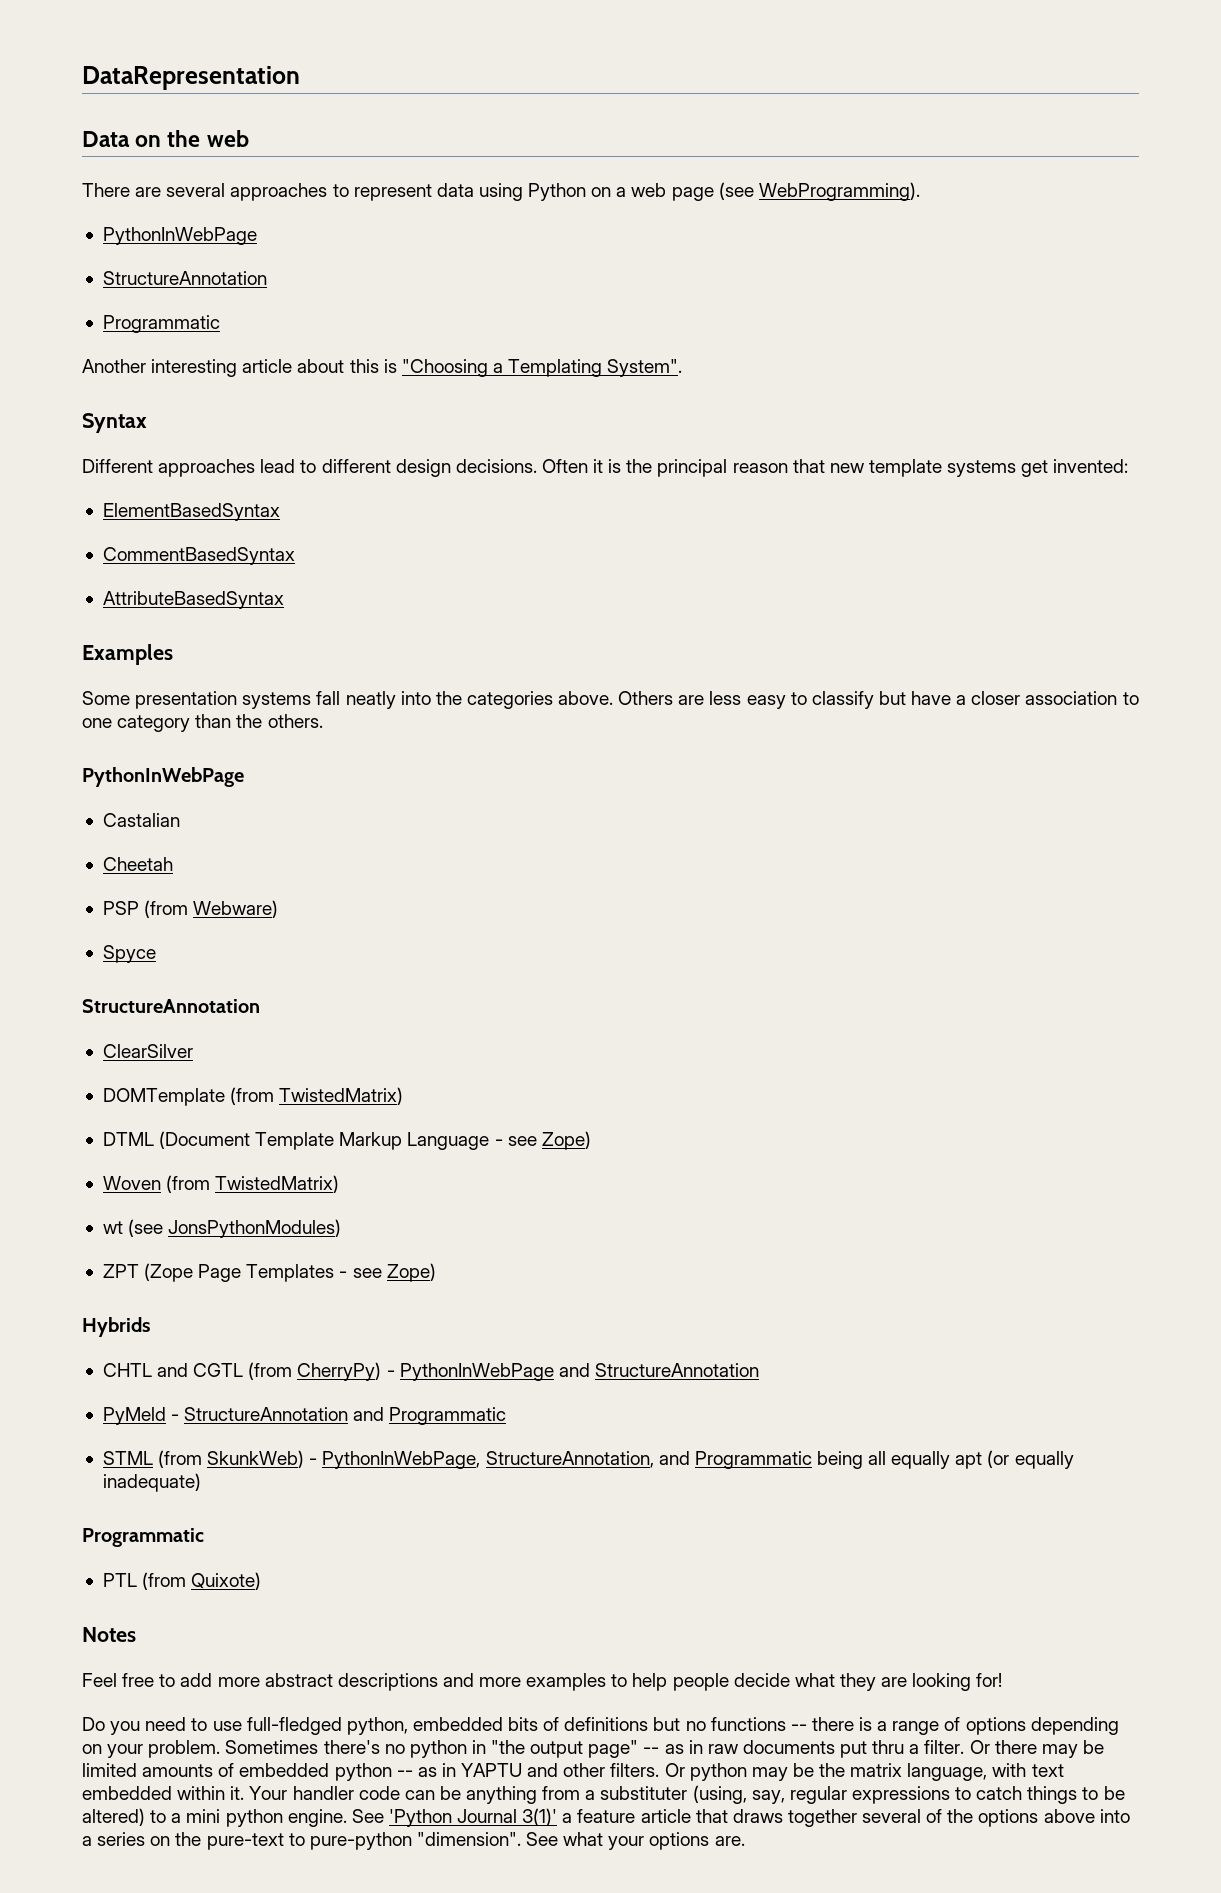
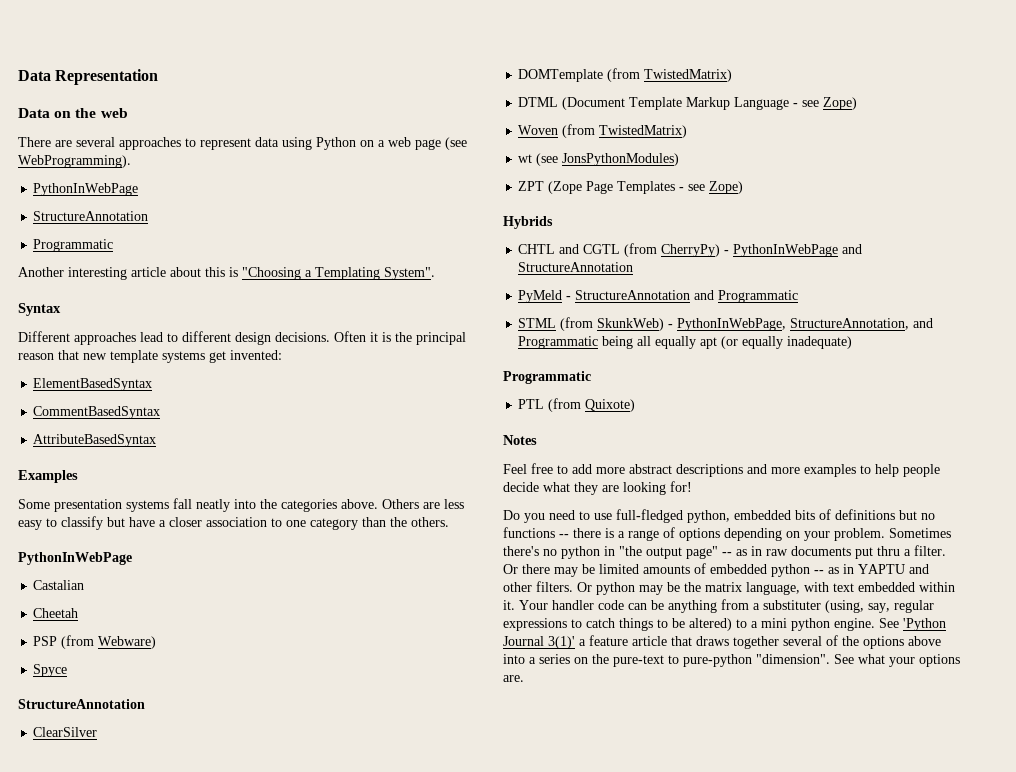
- DataRepresentation
+ Data Representation

